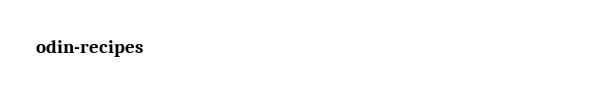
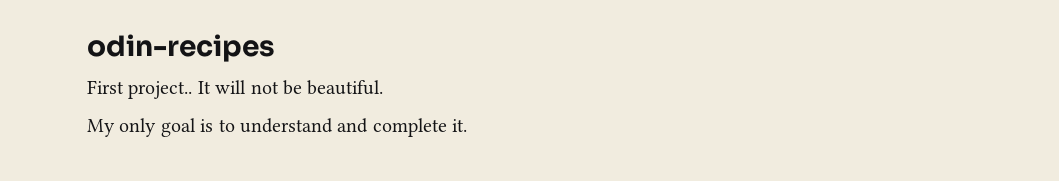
+ First project.. It will not be beautiful.
+ My only goal is to understand and complete it.

